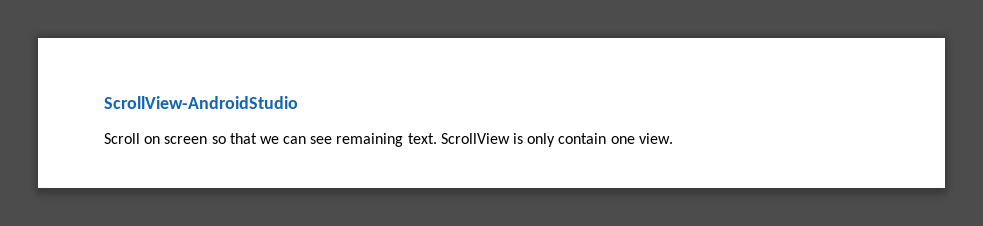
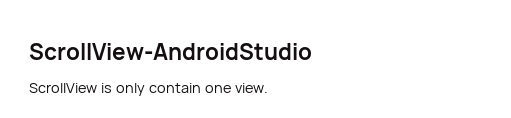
- Scroll on screen so that we can see remaining text.

